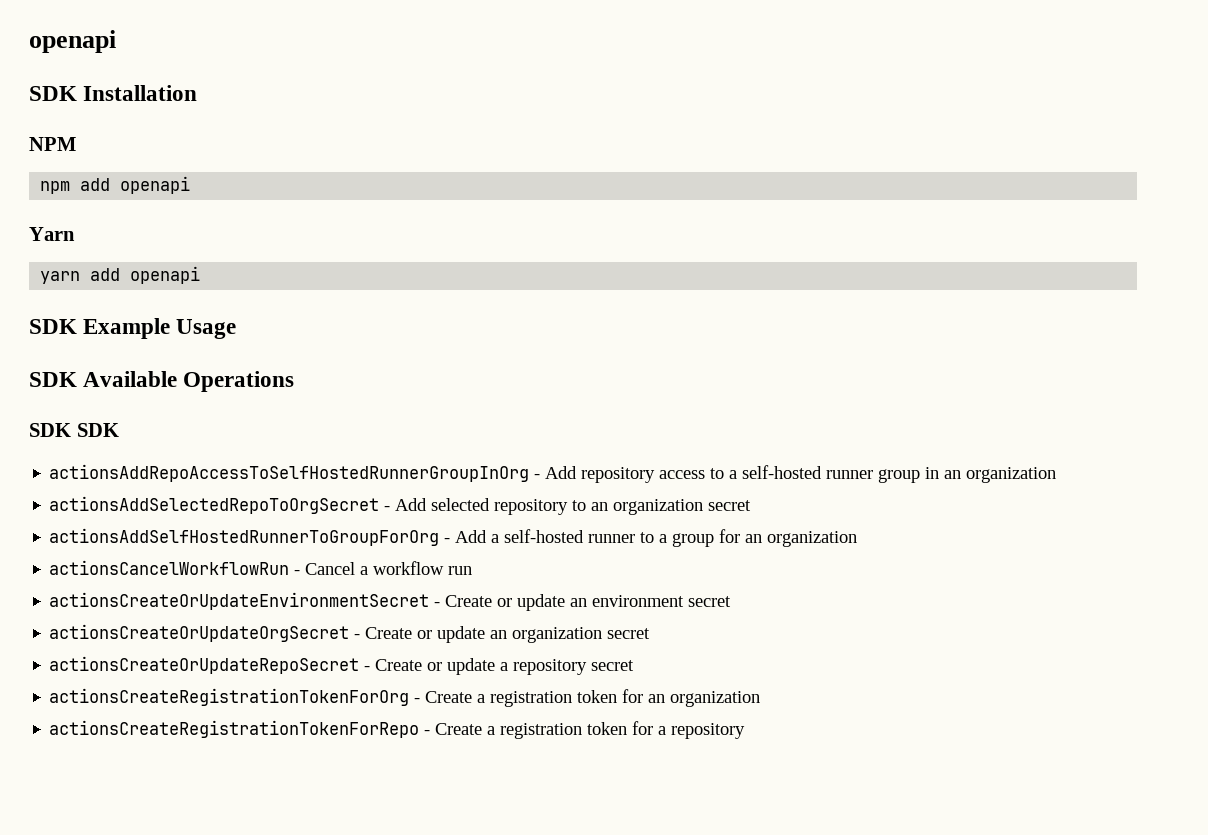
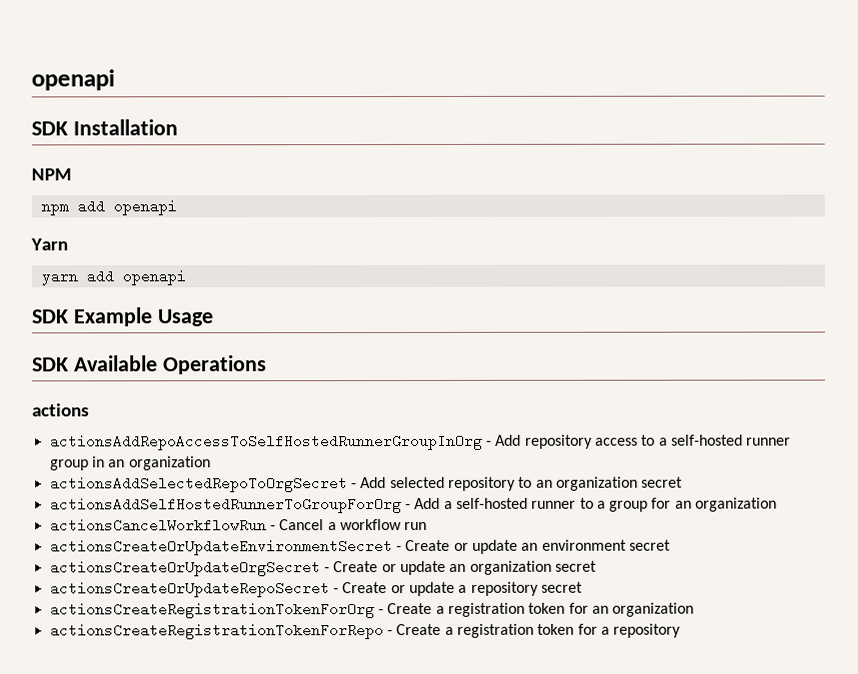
- SDK SDK
+ actions

